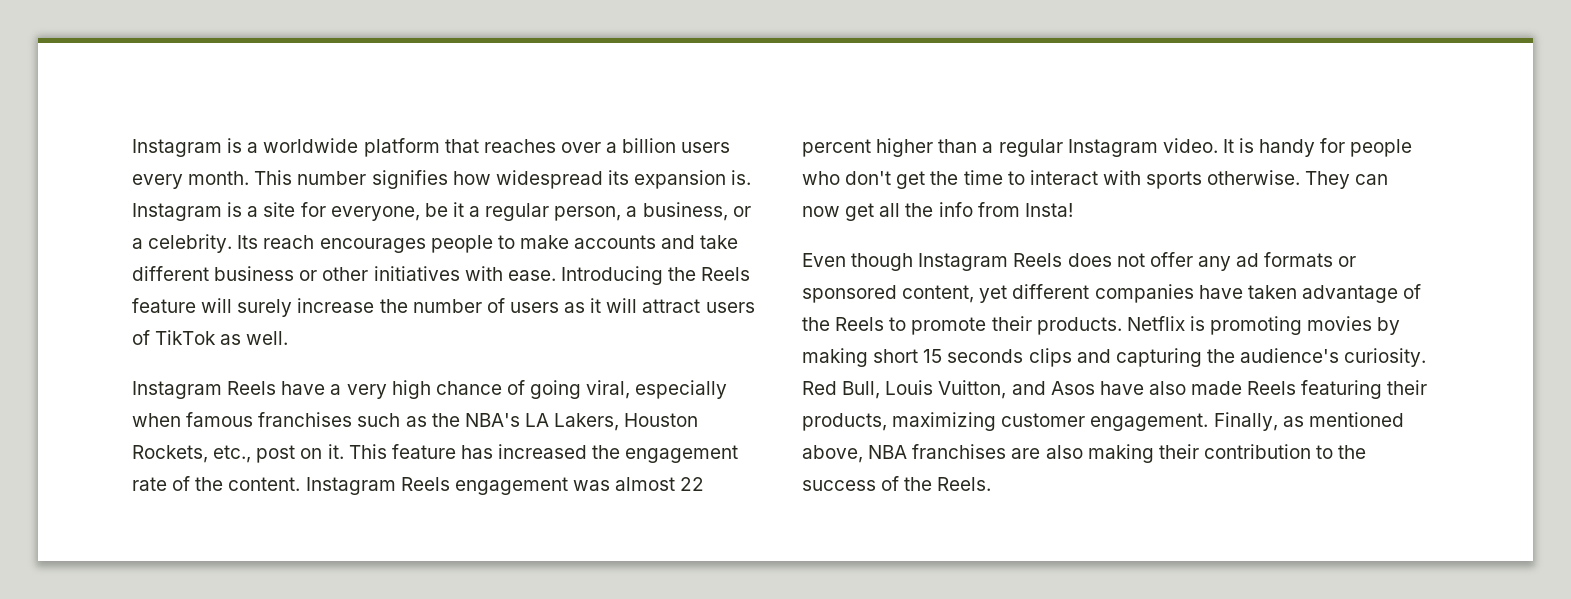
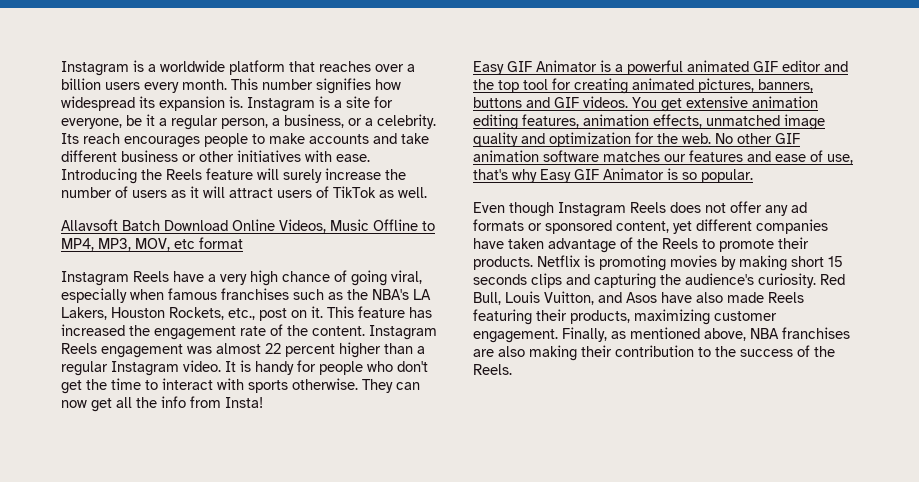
+ Allavsoft Batch Download Online Videos, Music Offline to MP4, MP3, MOV, etc format
+ Easy GIF Animator is a powerful animated GIF editor and the top tool for creating animated pictures, banners, buttons and GIF videos. You get extensive animation editing features, animation effects, unmatched image quality and optimization for the web. No other GIF animation software matches our features and ease of use, that's why Easy GIF Animator is so popular.

